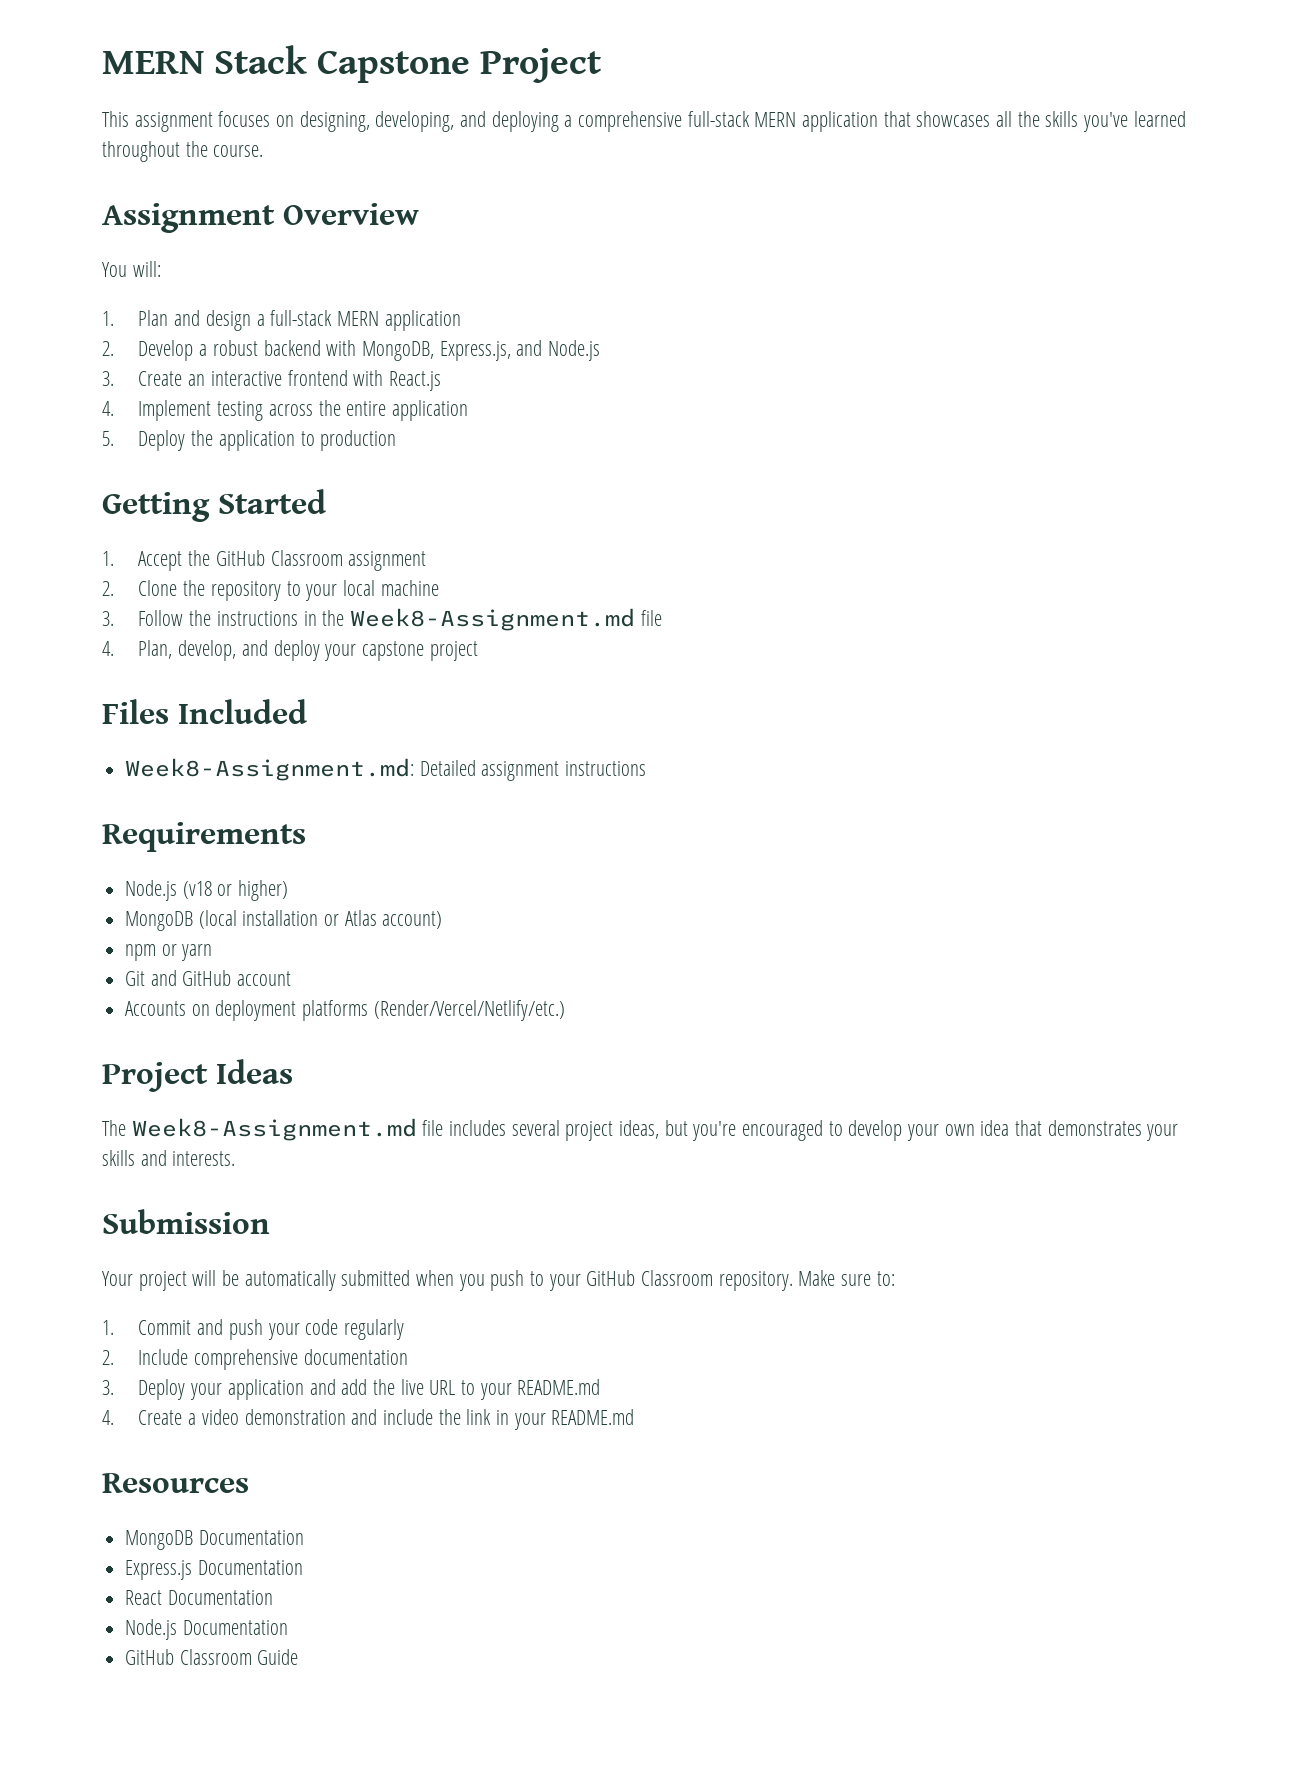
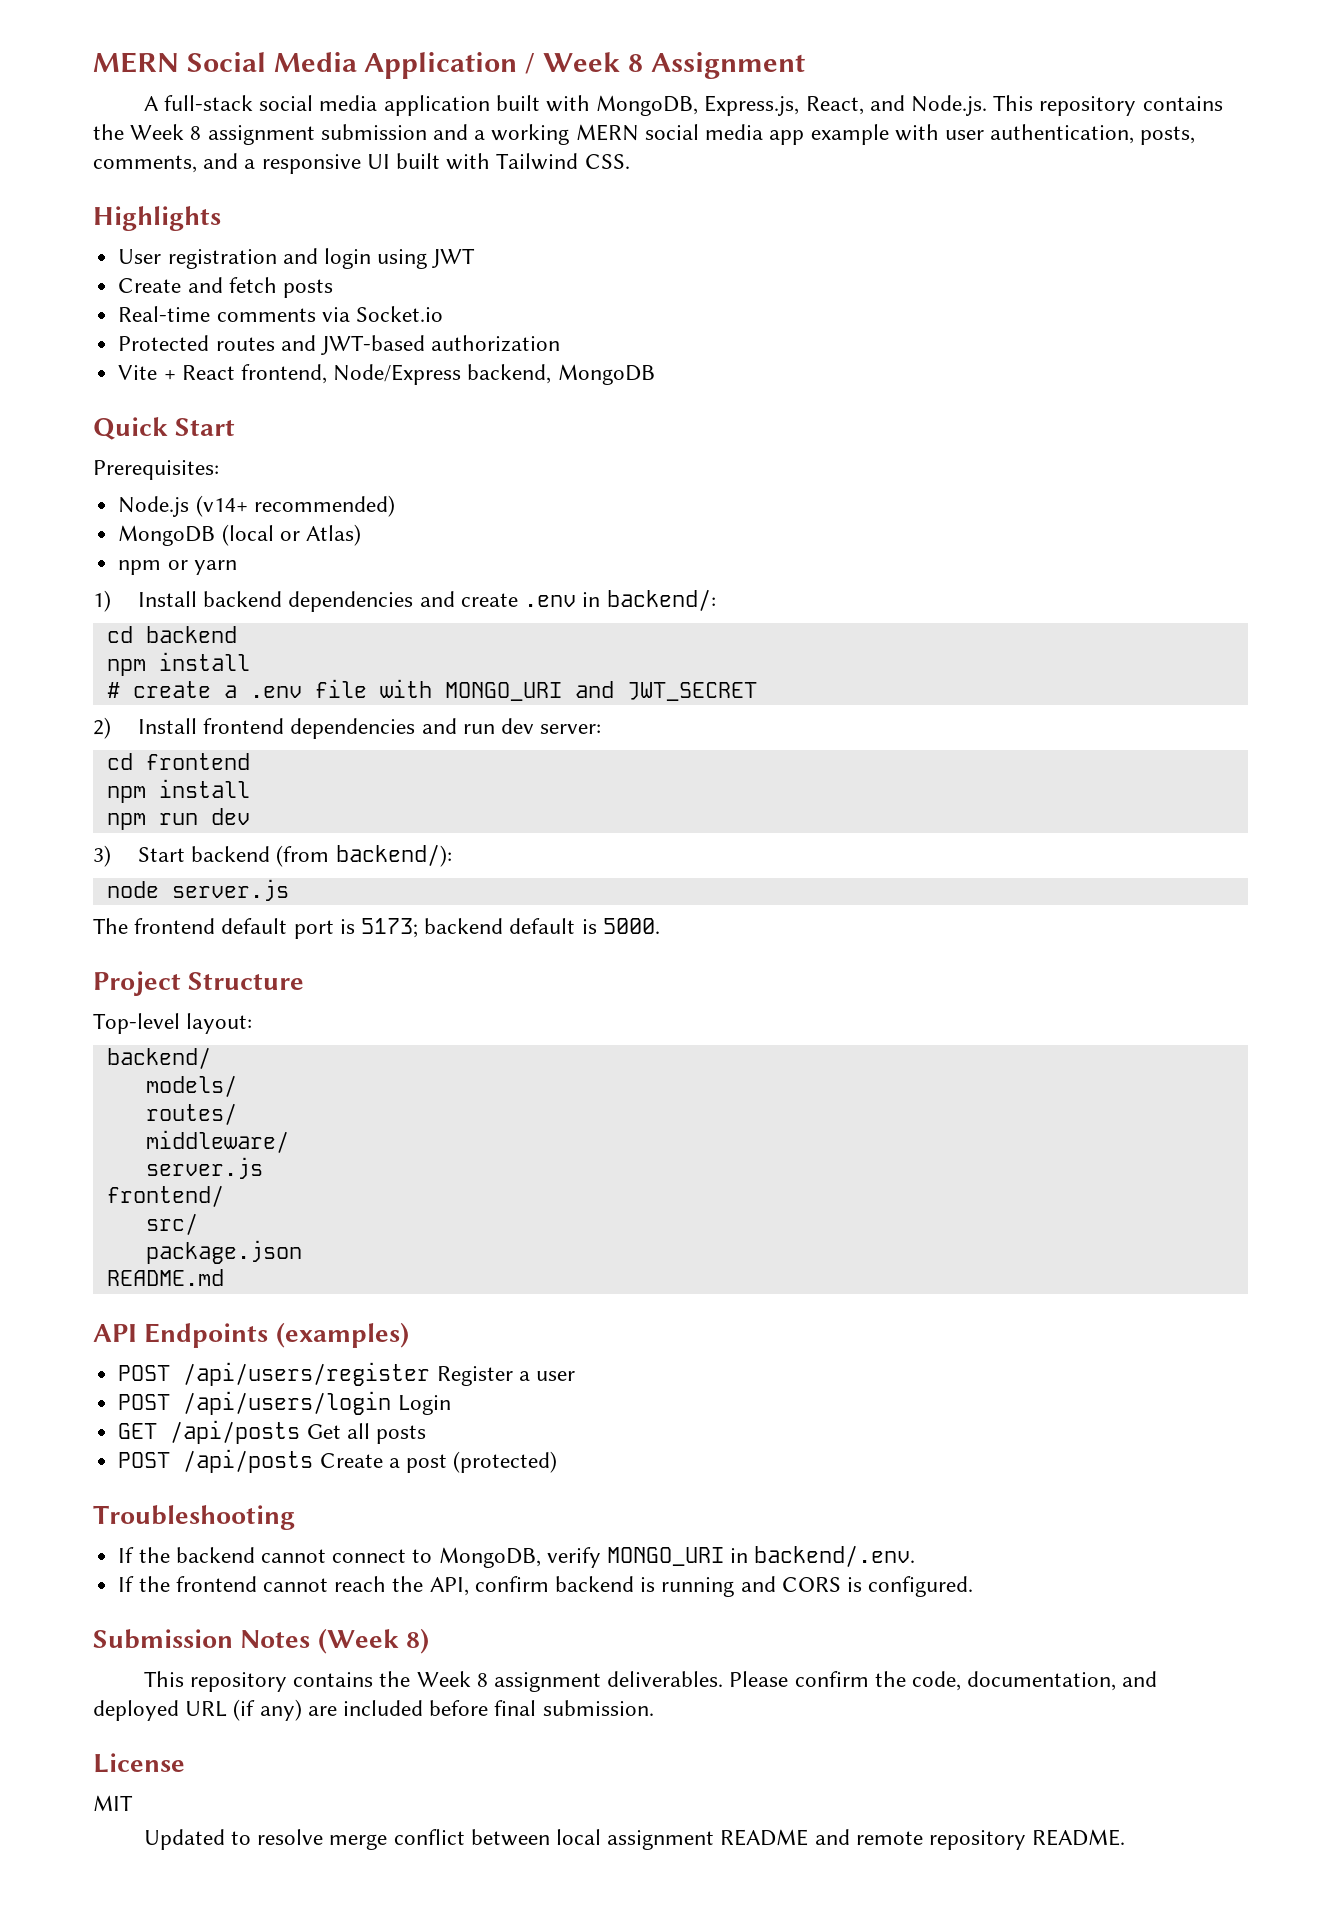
- MERN Stack Capstone Project
- This assignment focuses on designing, developing, and deploying a comprehensive full-stack MERN application that showcases all the skills you've learned throughout the course.
- Assignment Overview
- You will:
- 1. Plan and design a full-stack MERN application
- 2. Develop a robust backend with MongoDB, Express.js, and Node.js
- 3. Create an interactive frontend with React.js
- 4. Implement testing across the entire application
- 5. Deploy the application to production
- Getting Started
- 1. Accept the GitHub Classroom assignment
- 2. Clone the repository to your local machine
- 3. Follow the instructions in the Week8-Assignment.md file
- 4. Plan, develop, and deploy your capstone project
- Files Included
- Week8-Assignment.md: Detailed assignment instructions
- Requirements
- Node.js (v18 or higher)
- MongoDB (local installation or Atlas account)
+ MERN Social Media Application / Week 8 Assignment
+ A full-stack social media application built with MongoDB, Express.js, React, and Node.js. This repository contains the Week 8 assignment submission and a working MERN social media app example with user authentication, posts, comments, and a responsive UI built with Tailwind CSS.
+ Highlights
+ User registration and login using JWT
+ Create and fetch posts
+ Real-time comments via Socket.io
+ Protected routes and JWT-based authorization
+ Vite + React frontend, Node/Express backend, MongoDB
+ Quick Start
+ Prerequisites:
+ Node.js (v14+ recommended)
+ MongoDB (local or Atlas)
  npm or yarn
- Git and GitHub account
- Accounts on deployment platforms (Render/Vercel/Netlify/etc.)
- Project Ideas
- The Week8-Assignment.md file includes several project ideas, but you're encouraged to develop your own idea that demonstrates your skills and interests.
- Submission
- Your project will be automatically submitted when you push to your GitHub Classroom repository. Make sure to:
- 1. Commit and push your code regularly
- 2. Include comprehensive documentation
- 3. Deploy your application and add the live URL to your README.md
- 4. Create a video demonstration and include the link in your README.md
- Resources
- MongoDB Documentation
- Express.js Documentation
- React Documentation
- Node.js Documentation
- GitHub Classroom Guide
+ 1) Install backend dependencies and create .env in backend/:
+ cd backend
+ npm install
+ # create a .env file with MONGO_URI and JWT_SECRET
+ 2) Install frontend dependencies and run dev server:
+ cd frontend
+ npm install
+ npm run dev
+ 3) Start backend (from backend/):
+ node server.js
+ The frontend default port is 5173; backend default is 5000.
+ Project Structure
+ Top-level layout:
+ backend/
+ models/
+ routes/
+ middleware/
+ server.js
+ frontend/
+ src/
+ package.json
+ README.md
+ API Endpoints (examples)
+ POST /api/users/register Register a user
+ POST /api/users/login Login
+ GET /api/posts Get all posts
+ POST /api/posts Create a post (protected)
+ Troubleshooting
+ If the backend cannot connect to MongoDB, verify MONGO_URI in backend/.env.
+ If the frontend cannot reach the API, confirm backend is running and CORS is configured.
+ Submission Notes (Week 8)
+ This repository contains the Week 8 assignment deliverables. Please confirm the code, documentation, and deployed URL (if any) are included before final submission.
+ License
+ MIT
+ Updated to resolve merge conflict between local assignment README and remote repository README.

